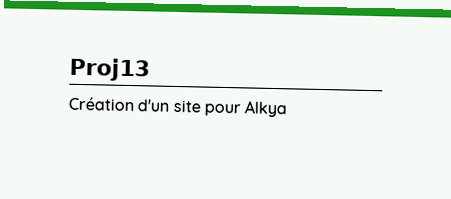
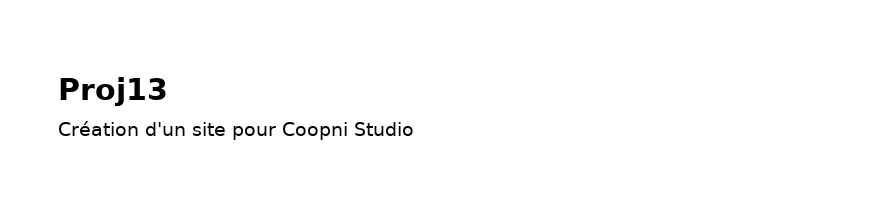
- Création d'un site pour Alkya
+ Création d'un site pour Coopni Studio

